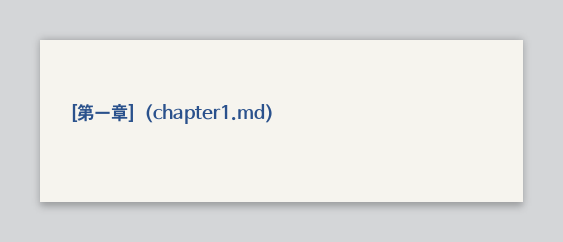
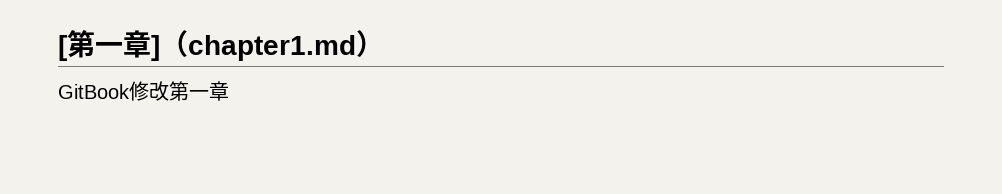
+ GitBook修改第一章

